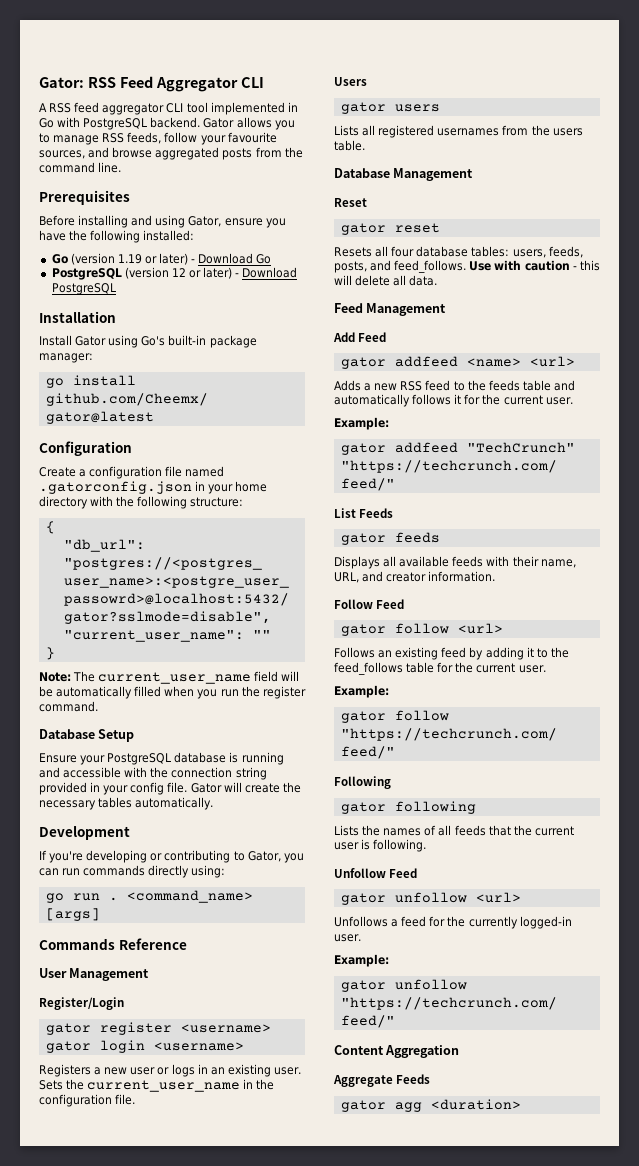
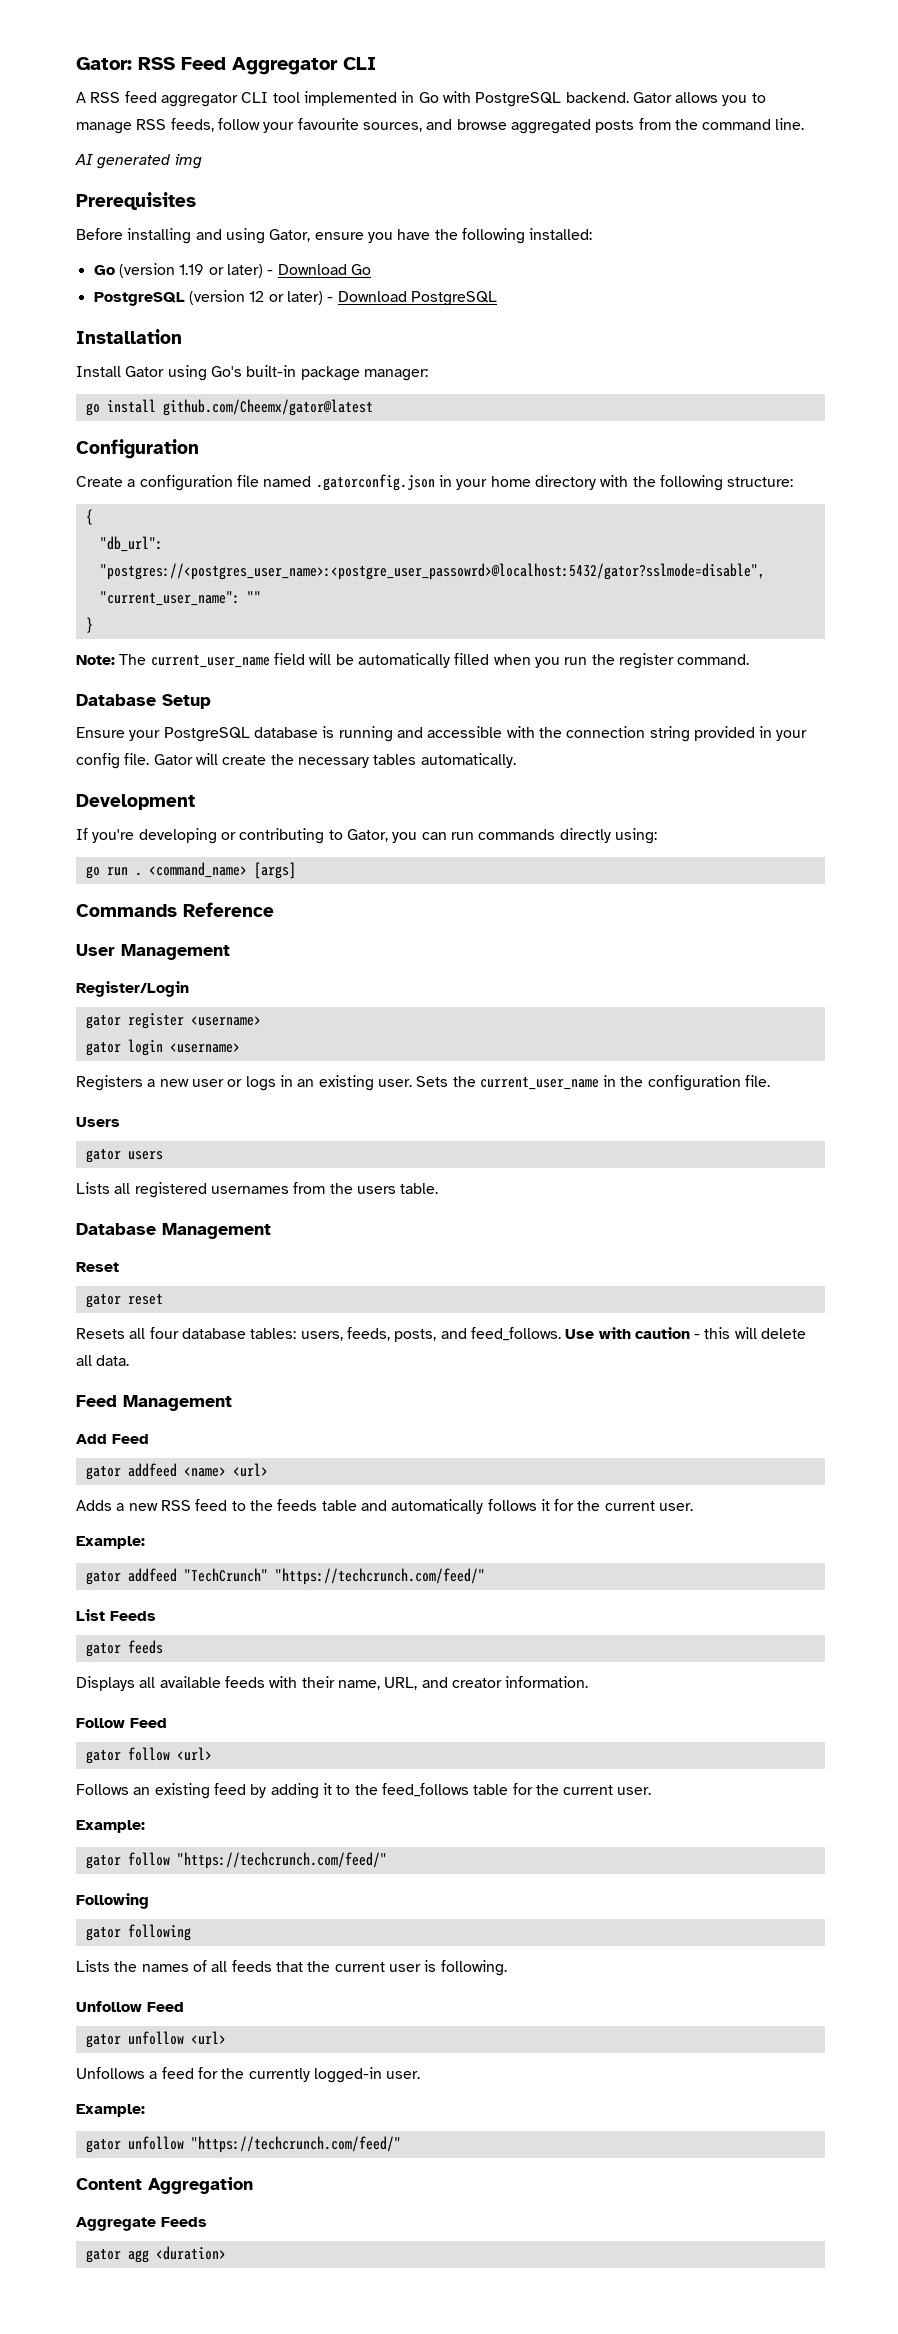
+ AI generated img

